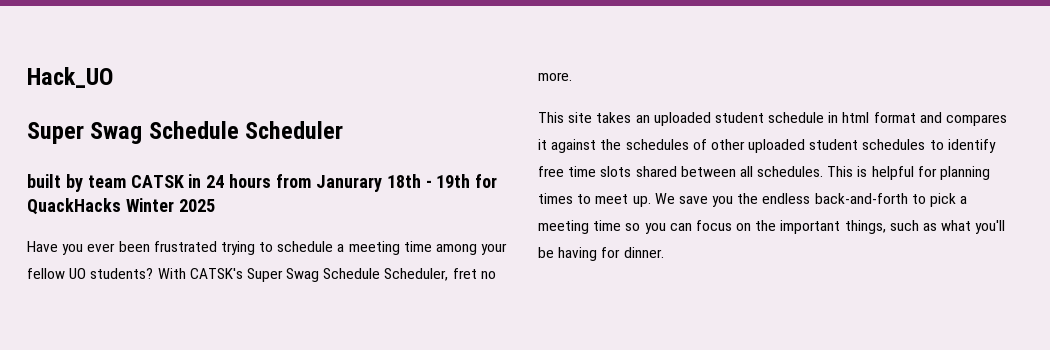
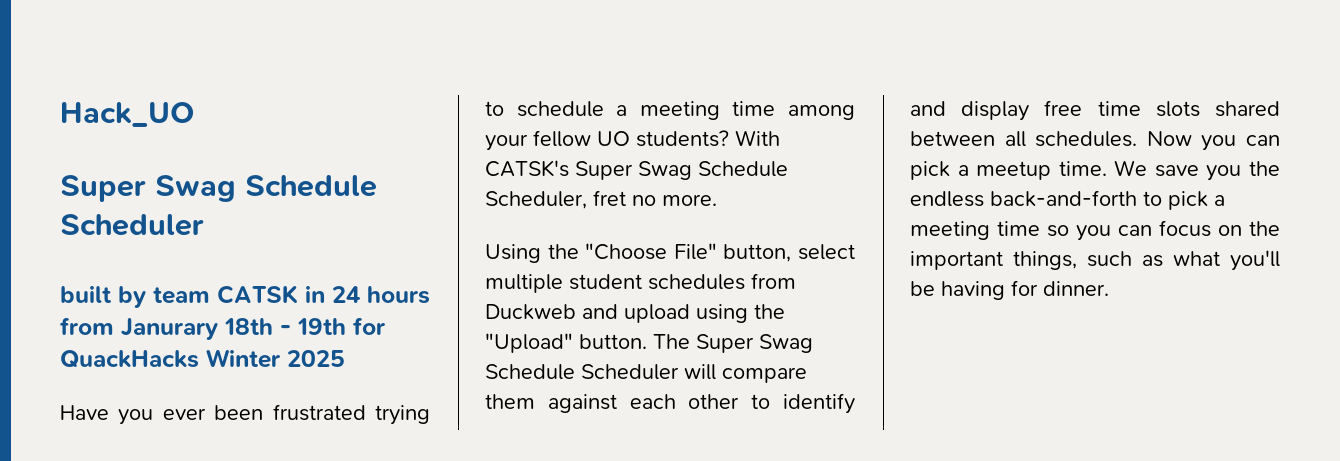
- This site takes an uploaded student schedule in html format and compares it against the schedules of other uploaded student schedules to identify free time slots shared between all schedules.
+ Using the "Choose File" button, select multiple student schedules from Duckweb and upload using the "Upload" button. The Super Swag Schedule Scheduler will compare them against each other to identify and display free time slots shared between all schedules.
- This is helpful for planning times to meet up.
+ Now you can pick a meetup time.

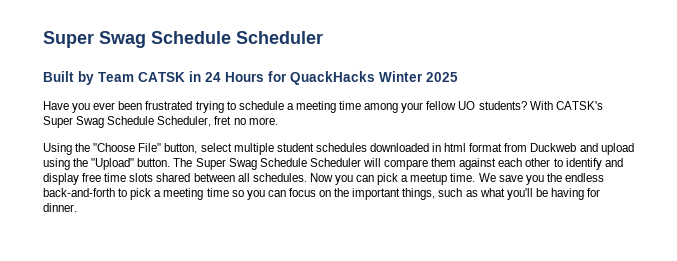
- Hack_UO
- built by team CATSK in 24 hours from Janurary 18th - 19th for QuackHacks Winter 2025
+ Built by Team CATSK in 24 Hours for QuackHacks Winter 2025
- Using the "Choose File" button, select multiple student schedules from Duckweb and upload using the "Upload" button.
+ Using the "Choose File" button, select multiple student schedules downloaded in html format from Duckweb and upload using the "Upload" button.

